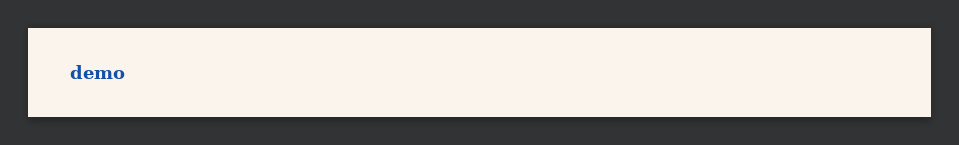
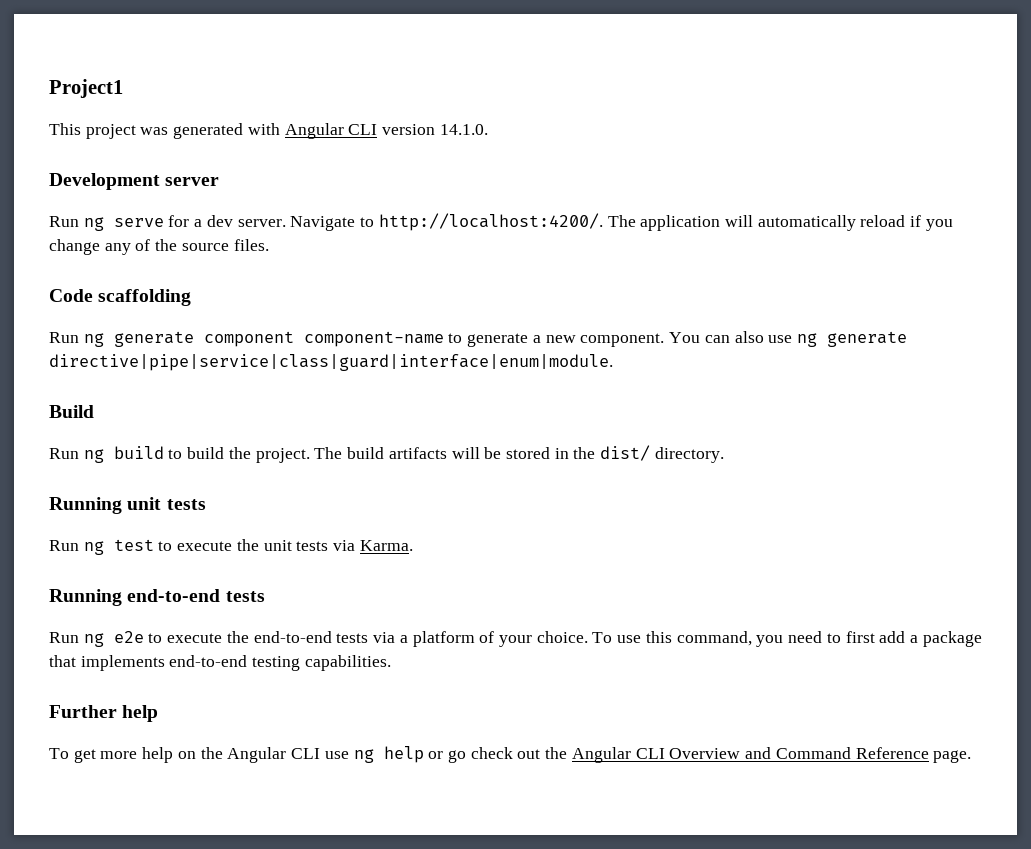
- demo
+ Project1
+ This project was generated with Angular CLI version 14.1.0.
+ Development server
+ Run ng serve for a dev server. Navigate to http://localhost:4200/. The application will automatically reload if you change any of the source files.
+ Code scaffolding
+ Run ng generate component component-name to generate a new component. You can also use ng generate directive|pipe|service|class|guard|interface|enum|module.
+ Build
+ Run ng build to build the project. The build artifacts will be stored in the dist/ directory.
+ Running unit tests
+ Run ng test to execute the unit tests via Karma.
+ Running end-to-end tests
+ Run ng e2e to execute the end-to-end tests via a platform of your choice. To use this command, you need to first add a package that implements end-to-end testing capabilities.
+ Further help
+ To get more help on the Angular CLI use ng help or go check out the Angular CLI Overview and Command Reference page.

